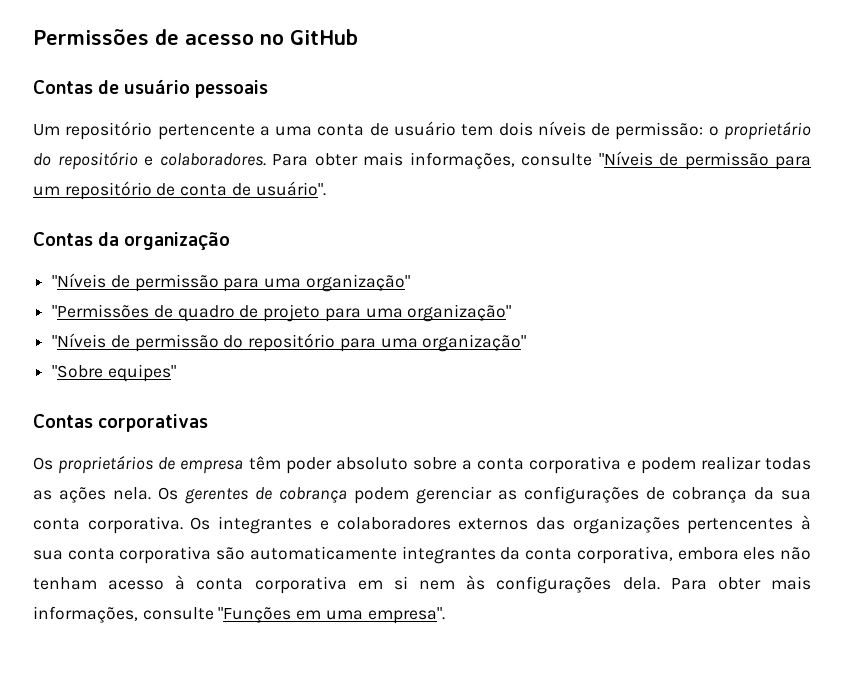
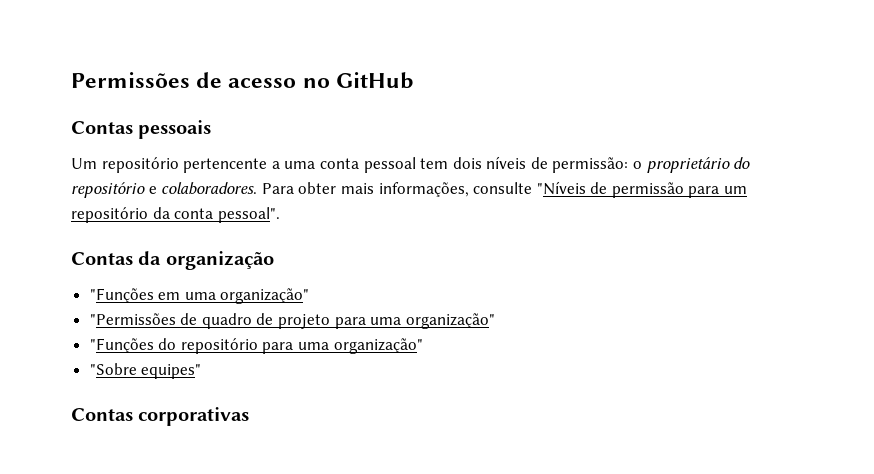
- Contas de usuário pessoais
+ Contas pessoais
- Um repositório pertencente a uma conta de usuário tem dois níveis de permissão: o proprietário do repositório e colaboradores.
+ Um repositório pertencente a uma conta pessoal tem dois níveis de permissão: o proprietário do repositório e colaboradores.
- Para obter mais informações, consulte "Níveis de permissão para um repositório de conta de usuário".
+ Para obter mais informações, consulte "Níveis de permissão para um repositório da conta pessoal".
- "Níveis de permissão para uma organização"
+ "Funções em uma organização"
- "Níveis de permissão do repositório para uma organização"
+ "Funções do repositório para uma organização"
- Os proprietários de empresa têm poder absoluto sobre a conta corporativa e podem realizar todas as ações nela. Os gerentes de cobrança podem gerenciar as configurações de cobrança da sua conta corporativa. Os integrantes e colaboradores externos das organizações pertencentes à sua conta corporativa são automaticamente integrantes da conta corporativa, embora eles não tenham acesso à conta corporativa em si nem às configurações dela. Para obter mais informações, consulte "Funções em uma empresa".

